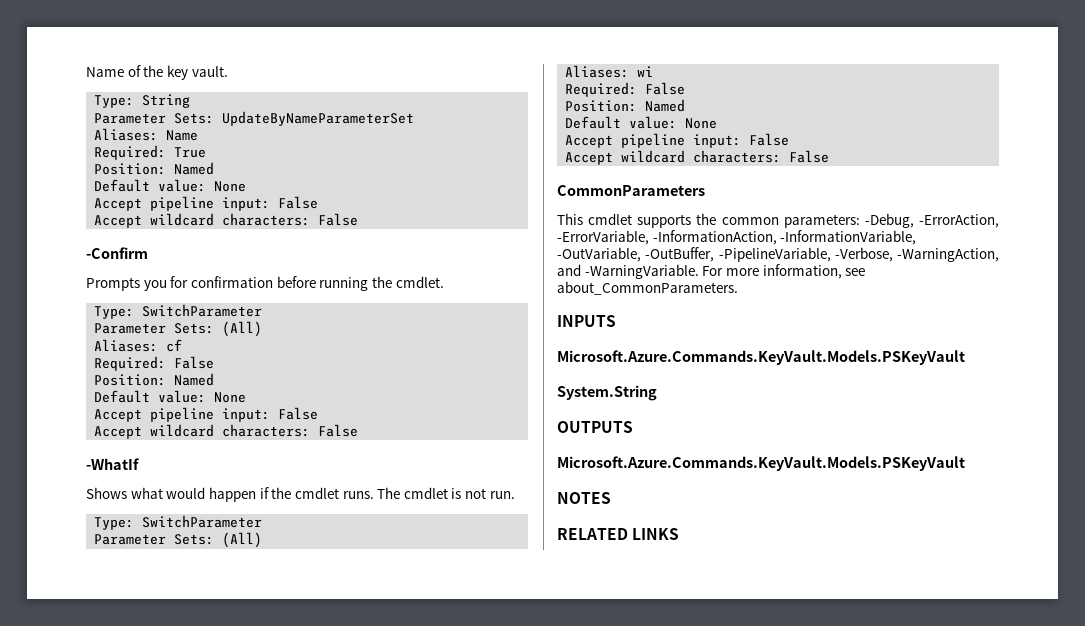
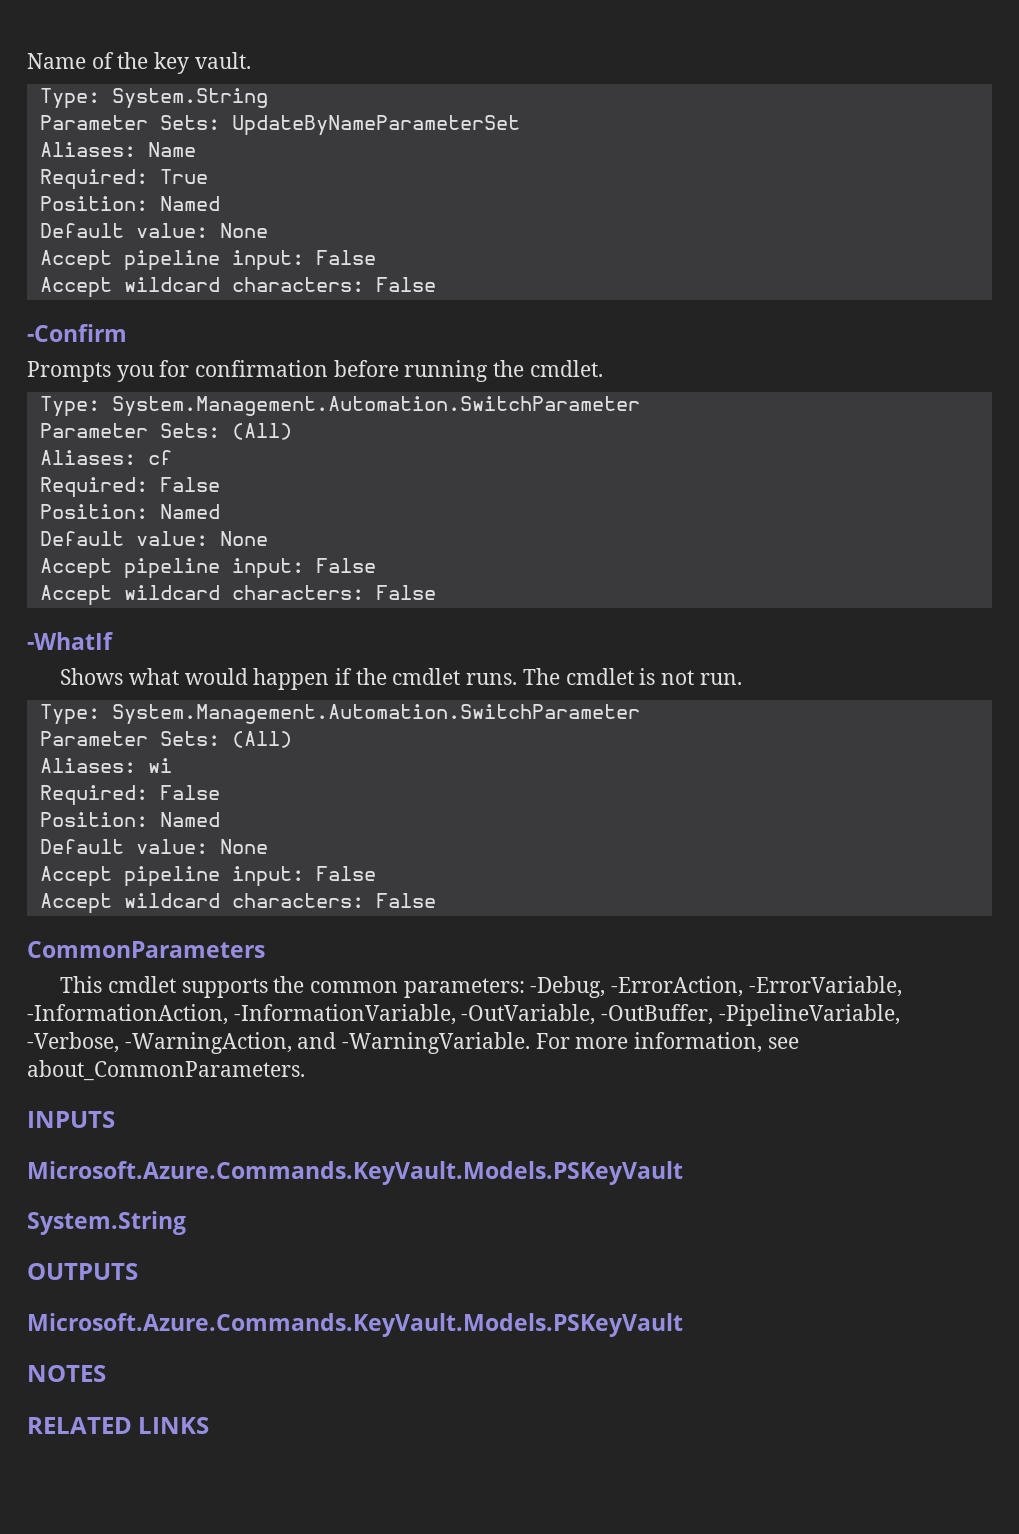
- Type: String
+ Type: System.String
  Prompts you for confirmation before running the cmdlet.
- Type: SwitchParameter
+ Type: System.Management.Automation.SwitchParameter
  The cmdlet is not run.
- Type: SwitchParameter
+ Type: System.Management.Automation.SwitchParameter

